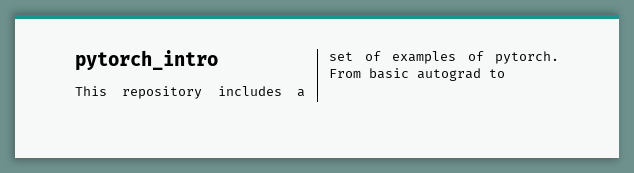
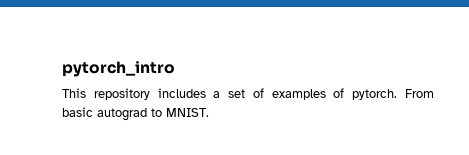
- From basic autograd to
+ From basic autograd to MNIST.

